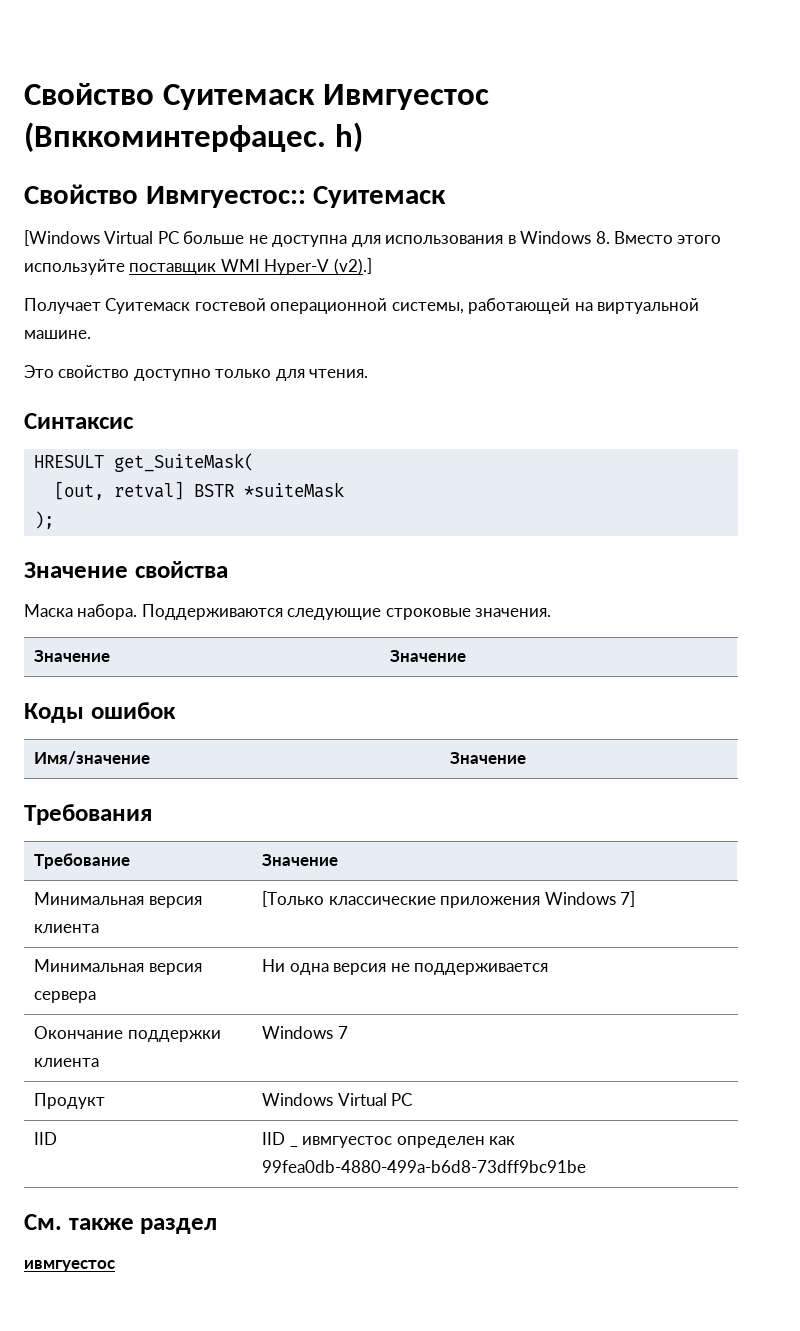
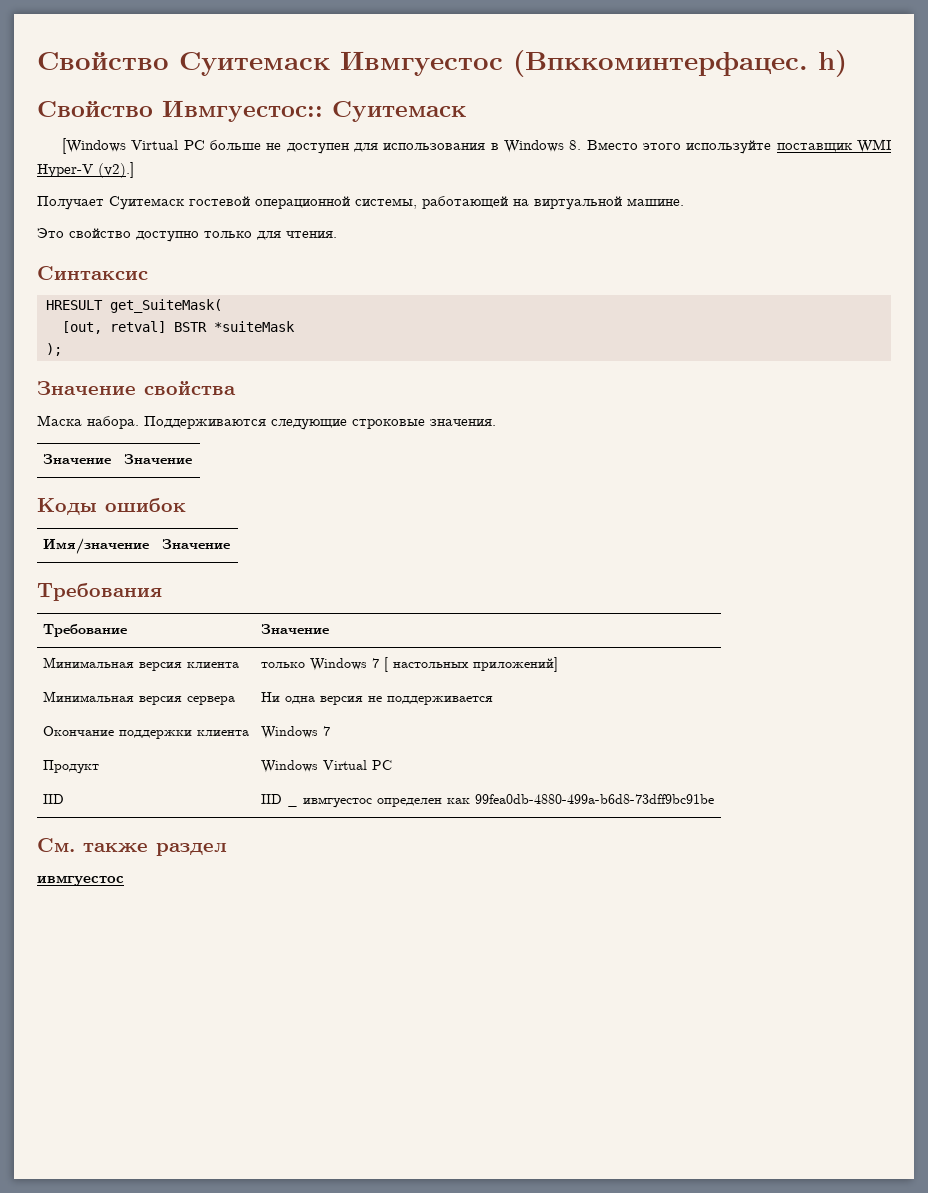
- [Windows Virtual PC больше не доступна для использования в Windows 8. Вместо этого используйте поставщик WMI Hyper-V (v2).]
+ [Windows Virtual PC больше не доступен для использования в Windows 8. Вместо этого используйте поставщик WMI Hyper-V (v2).]
- Минимальная версия клиента | [Только классические приложения Windows 7]
+ Минимальная версия клиента | только Windows 7 [ настольных приложений]

